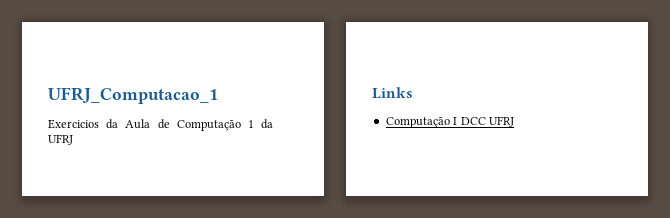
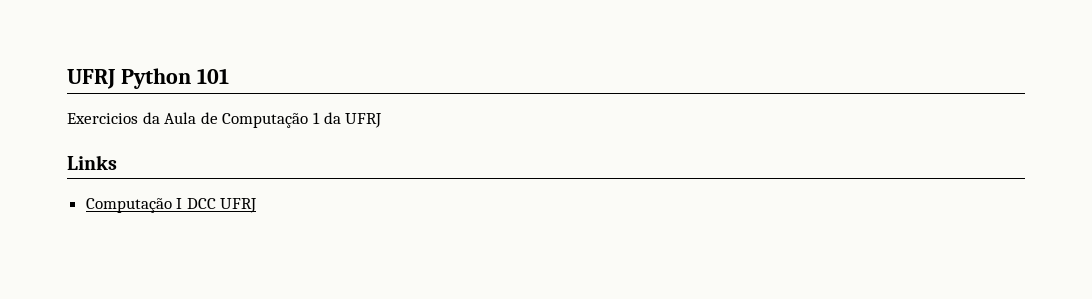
- UFRJ_Computacao_1
+ UFRJ Python 101

